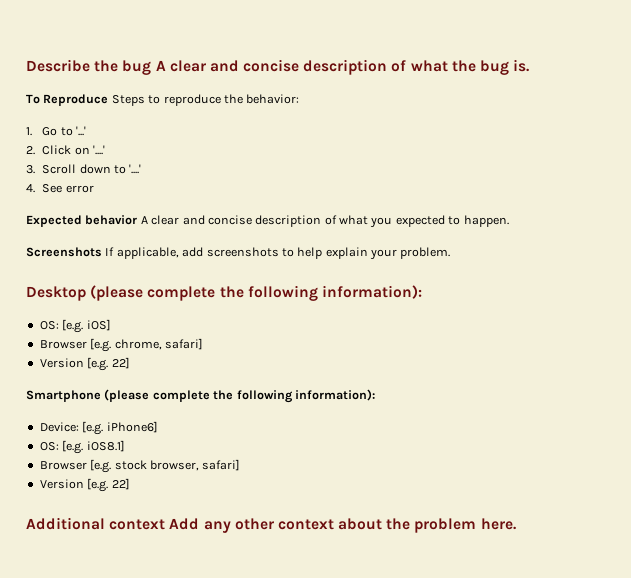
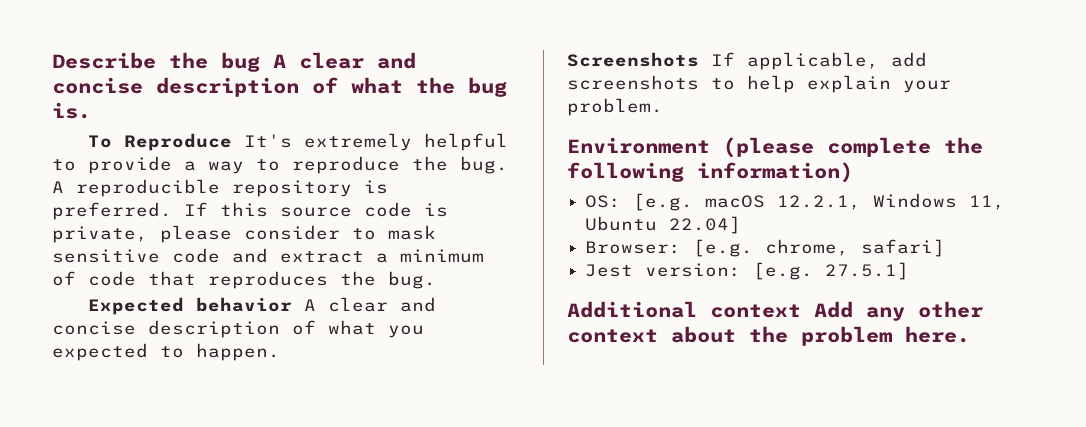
- To Reproduce Steps to reproduce the behavior:
- 1. Go to '...'
- 2. Click on '....'
- 3. Scroll down to '....'
- 4. See error
+ To Reproduce It's extremely helpful to provide a way to reproduce the bug. A reproducible repository is preferred. If this source code is private, please consider to mask sensitive code and extract a minimum of code that reproduces the bug.
- Desktop (please complete the following information):
- OS: [e.g. iOS]
- Browser [e.g. chrome, safari]
- Version [e.g. 22]
- Smartphone (please complete the following information):
- Device: [e.g. iPhone6]
- OS: [e.g. iOS8.1]
- Browser [e.g. stock browser, safari]
- Version [e.g. 22]
+ Environment (please complete the following information)
+ OS: [e.g. macOS 12.2.1, Windows 11, Ubuntu 22.04]
+ Browser: [e.g. chrome, safari]
+ Jest version: [e.g. 27.5.1]

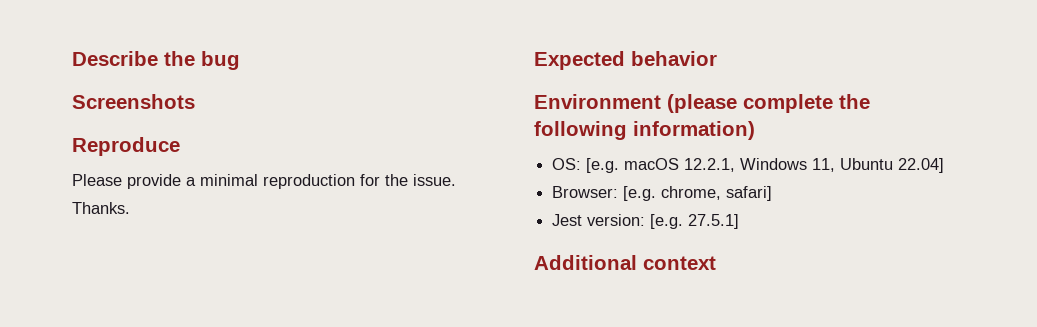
- Describe the bug A clear and concise description of what the bug is.
- To Reproduce It's extremely helpful to provide a way to reproduce the bug. A reproducible repository is preferred. If this source code is private, please consider to mask sensitive code and extract a minimum of code that reproduces the bug.
- Expected behavior A clear and concise description of what you expected to happen.
- Screenshots If applicable, add screenshots to help explain your problem.
+ Describe the bug
+ Screenshots
+ Reproduce
+ Please provide a minimal reproduction for the issue. Thanks.
+ Expected behavior
- Additional context Add any other context about the problem here.
+ Additional context

